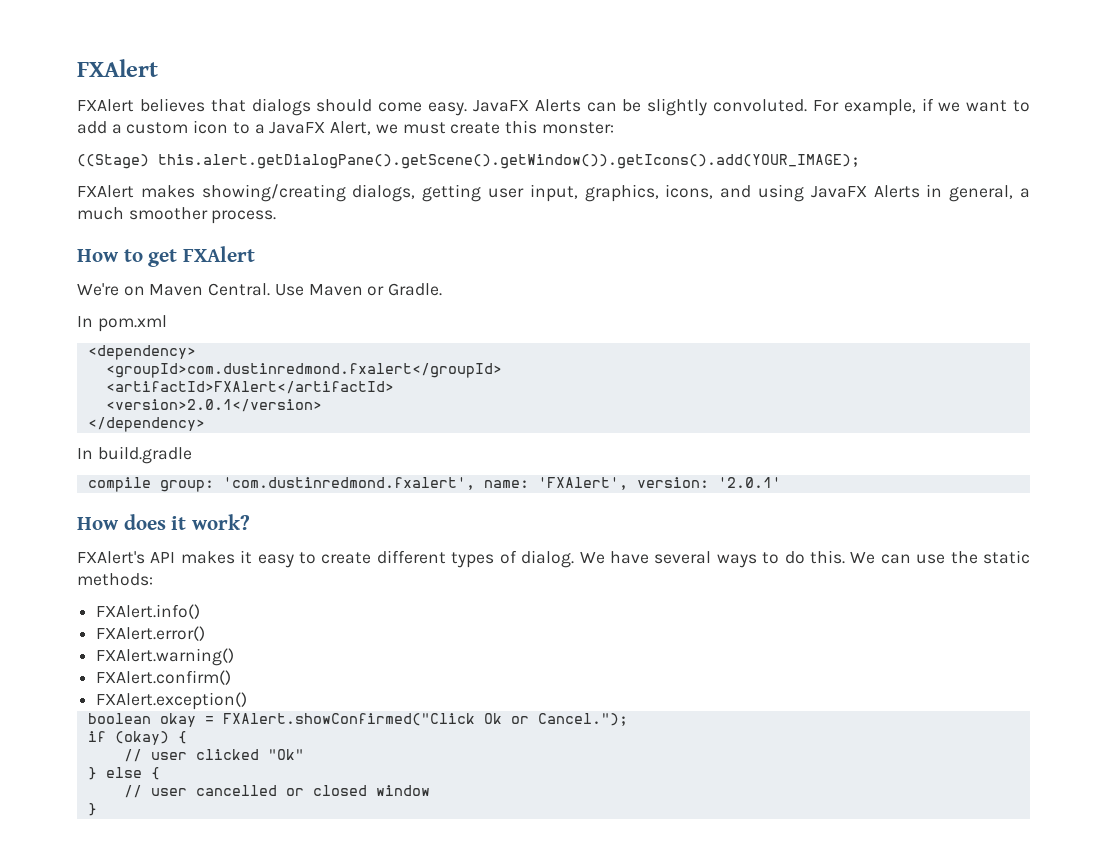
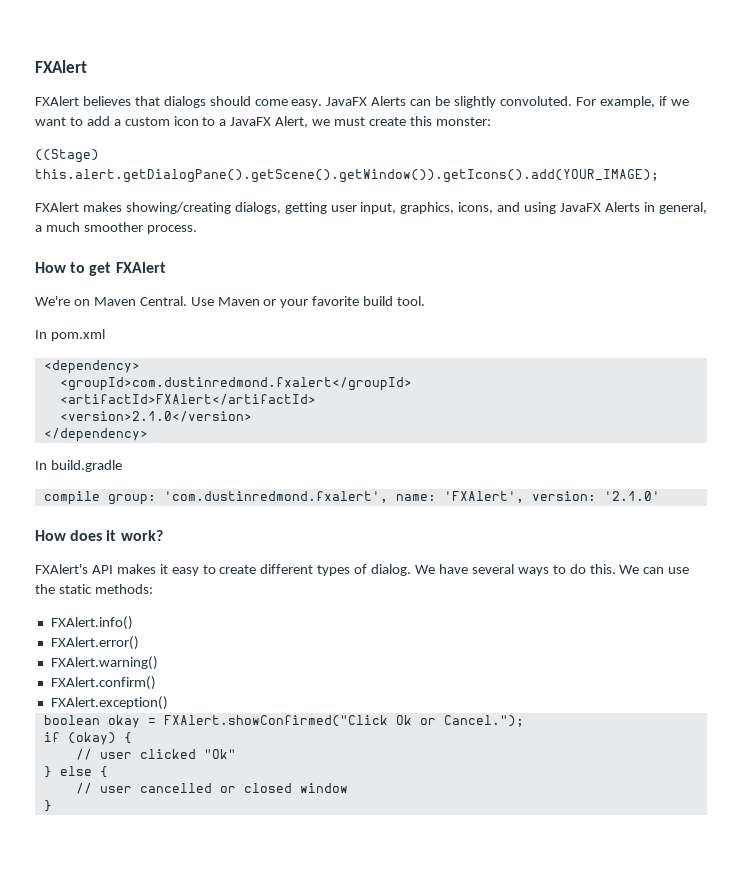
- Use Maven or Gradle.
+ Use Maven or your favorite build tool.
- <version>2.0.1</version>
+ <version>2.1.0</version>
- compile group: 'com.dustinredmond.fxalert', name: 'FXAlert', version: '2.0.1'
+ compile group: 'com.dustinredmond.fxalert', name: 'FXAlert', version: '2.1.0'

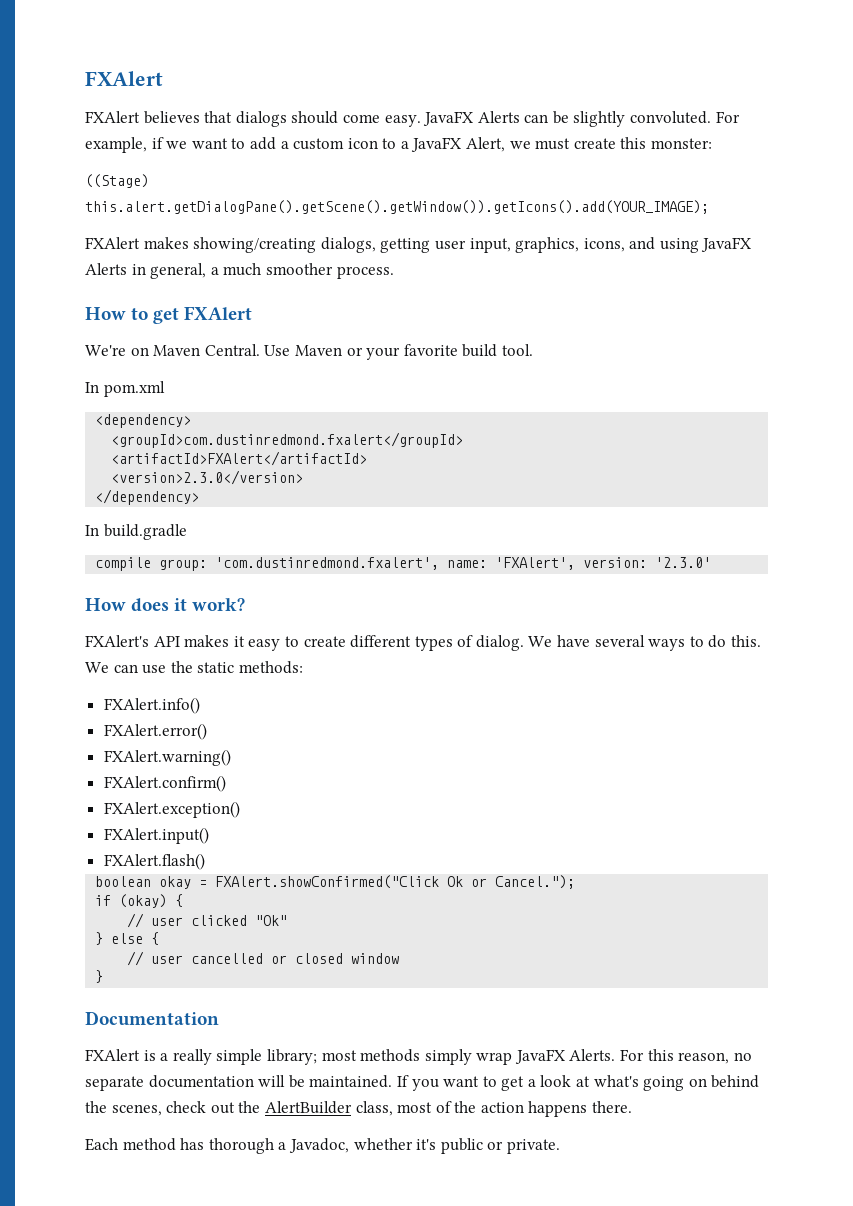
- <version>2.1.0</version>
+ <version>2.3.0</version>
- compile group: 'com.dustinredmond.fxalert', name: 'FXAlert', version: '2.1.0'
+ compile group: 'com.dustinredmond.fxalert', name: 'FXAlert', version: '2.3.0'
+ FXAlert.input()
+ FXAlert.flash()
+ Documentation
+ FXAlert is a really simple library; most methods simply wrap JavaFX Alerts. For this reason, no separate documentation will be maintained. If you want to get a look at what's going on behind the scenes, check out the AlertBuilder class, most of the action happens there.
+ Each method has thorough a Javadoc, whether it's public or private.

